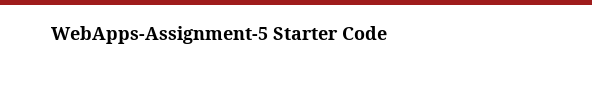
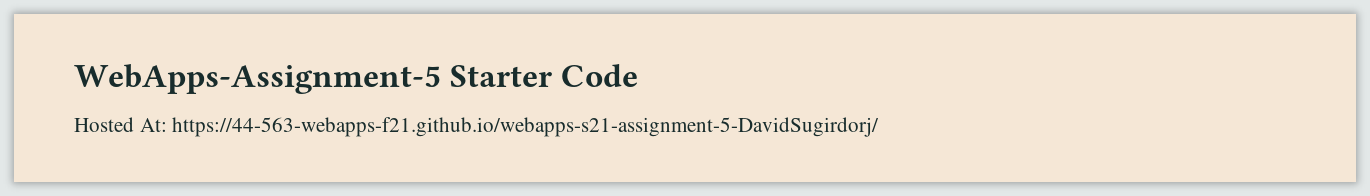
+ Hosted At: https://44-563-webapps-f21.github.io/webapps-s21-assignment-5-DavidSugirdorj/

